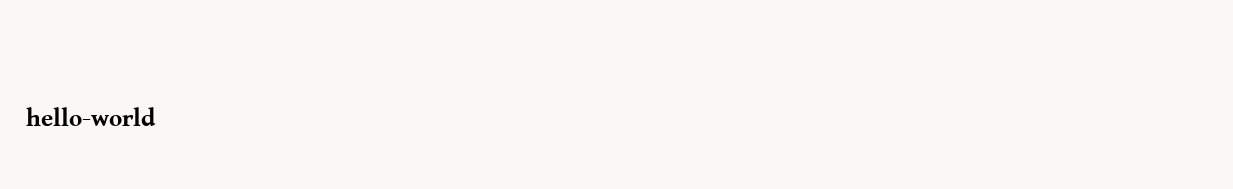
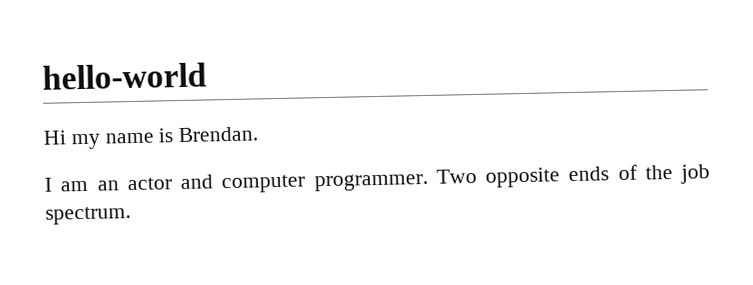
+ Hi my name is Brendan.
+ I am an actor and computer programmer. Two opposite ends of the job spectrum.

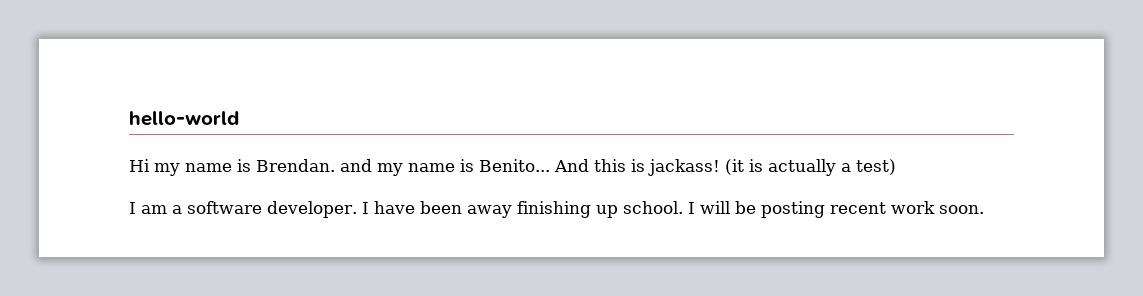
- Hi my name is Brendan.
- I am an actor and computer programmer. Two opposite ends of the job spectrum.
+ Hi my name is Brendan. and my name is Benito... And this is jackass! (it is actually a test)
+ I am a software developer. I have been away finishing up school. I will be posting recent work soon.

